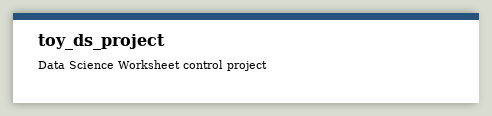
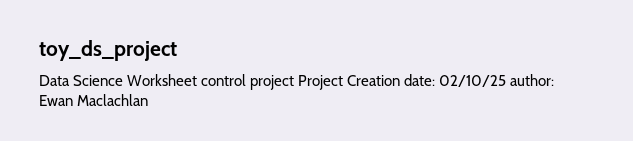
- Data Science Worksheet control project
+ Data Science Worksheet control project Project Creation date: 02/10/25 author: Ewan Maclachlan

